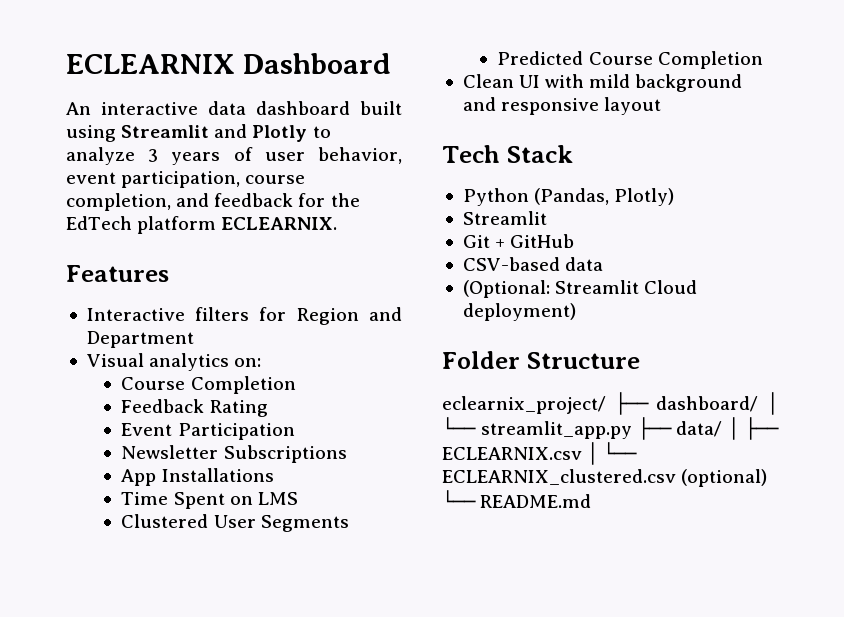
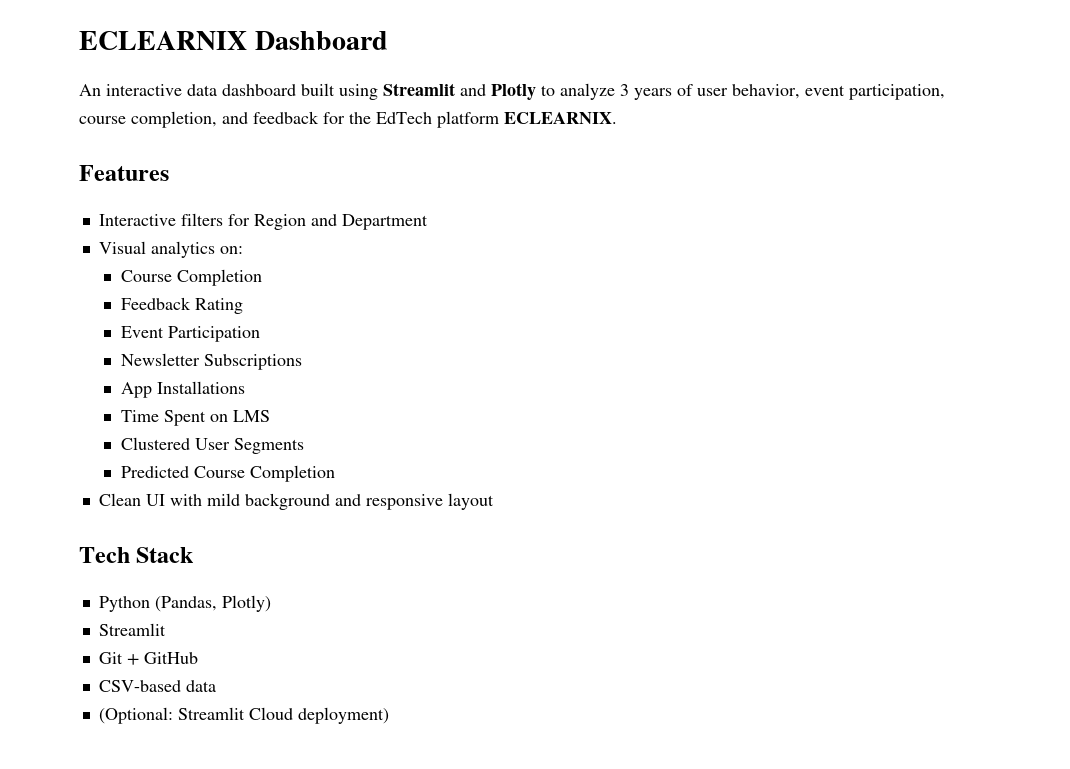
- Folder Structure
- eclearnix_project/ ├── dashboard/ │ └── streamlit_app.py ├── data/ │ ├── ECLEARNIX.csv │ └── ECLEARNIX_clustered.csv (optional) └── README.md

